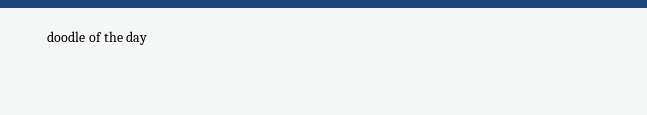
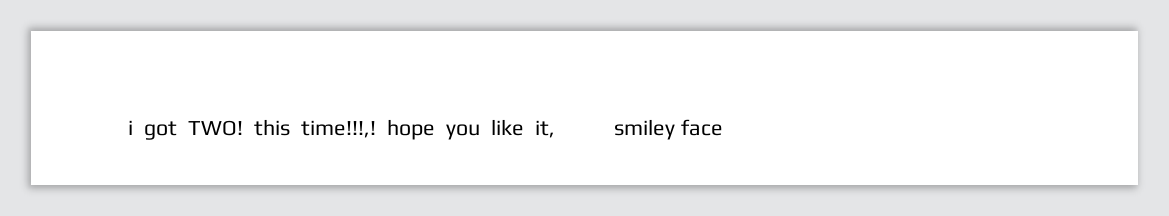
- doodle of the day
+ i got TWO! this time!!!,! hope you like it, smiley face

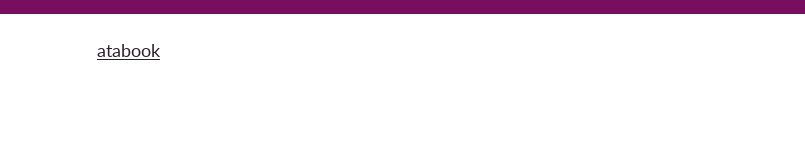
- i got TWO! this time!!!,! hope you like it, smiley face
+ atabook

